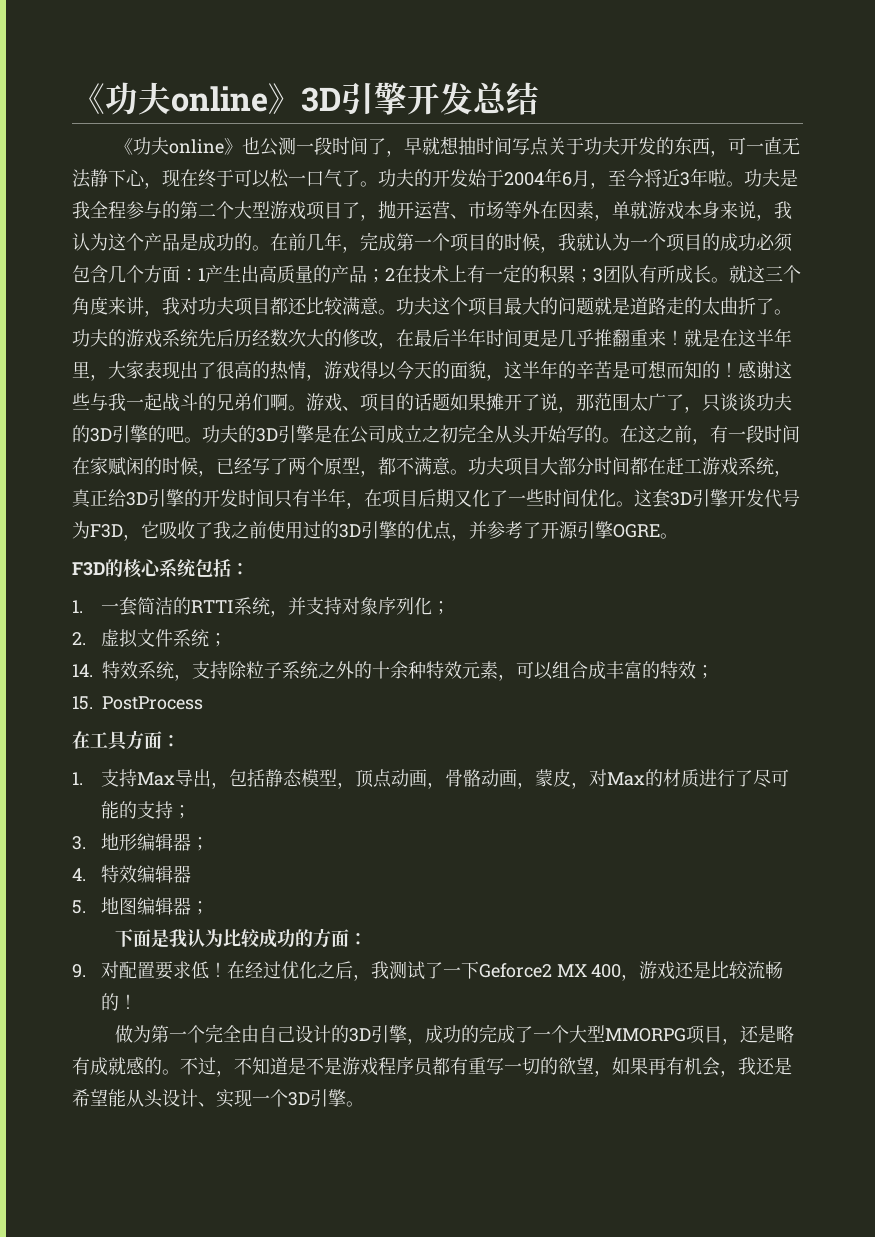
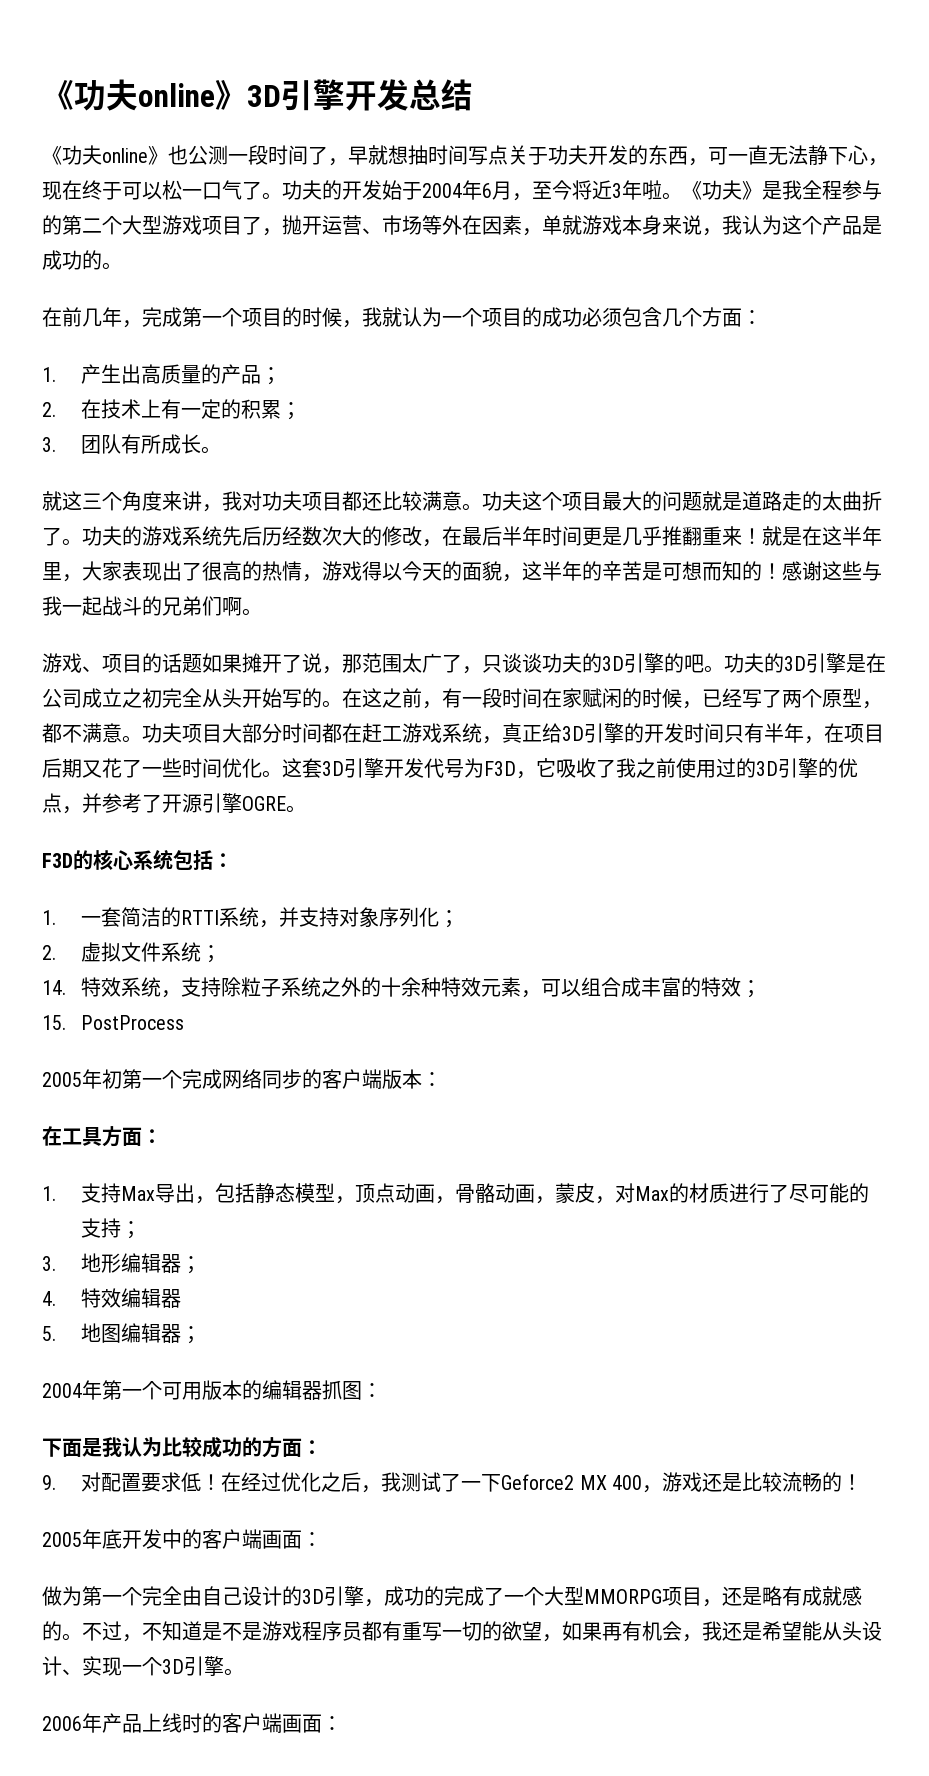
- 功夫是我全程参与的第二个大型游戏项目了，抛开运营、市场等外在因素，单就游戏本身来说，我认为这个产品是成功的。在前几年，完成第一个项目的时候，我就认为一个项目的成功必须包含几个方面：1产生出高质量的产品；2在技术上有一定的积累；3团队有所成长。就这三个角度来讲，我对功夫项目都还比较满意。
+ 《功夫》是我全程参与的第二个大型游戏项目了，抛开运营、市场等外在因素，单就游戏本身来说，我认为这个产品是成功的。
+ 在前几年，完成第一个项目的时候，我就认为一个项目的成功必须包含几个方面：
+ 1.产生出高质量的产品；
+ 2.在技术上有一定的积累；
+ 3.团队有所成长。
+ 就这三个角度来讲，我对功夫项目都还比较满意。
- 感谢这些与我一起战斗的兄弟们啊。游戏、项目的话题如果摊开了说，那范围太广了，只谈谈功夫的3D引擎的吧。
+ 感谢这些与我一起战斗的兄弟们啊。
+ 游戏、项目的话题如果摊开了说，那范围太广了，只谈谈功夫的3D引擎的吧。
- 功夫项目大部分时间都在赶工游戏系统，真正给3D引擎的开发时间只有半年，在项目后期又化了一些时间优化。
+ 功夫项目大部分时间都在赶工游戏系统，真正给3D引擎的开发时间只有半年，在项目后期又花了一些时间优化。
+ 2005年初第一个完成网络同步的客户端版本：
+ 2004年第一个可用版本的编辑器抓图：
+ 2005年底开发中的客户端画面：
+ 2006年产品上线时的客户端画面：

